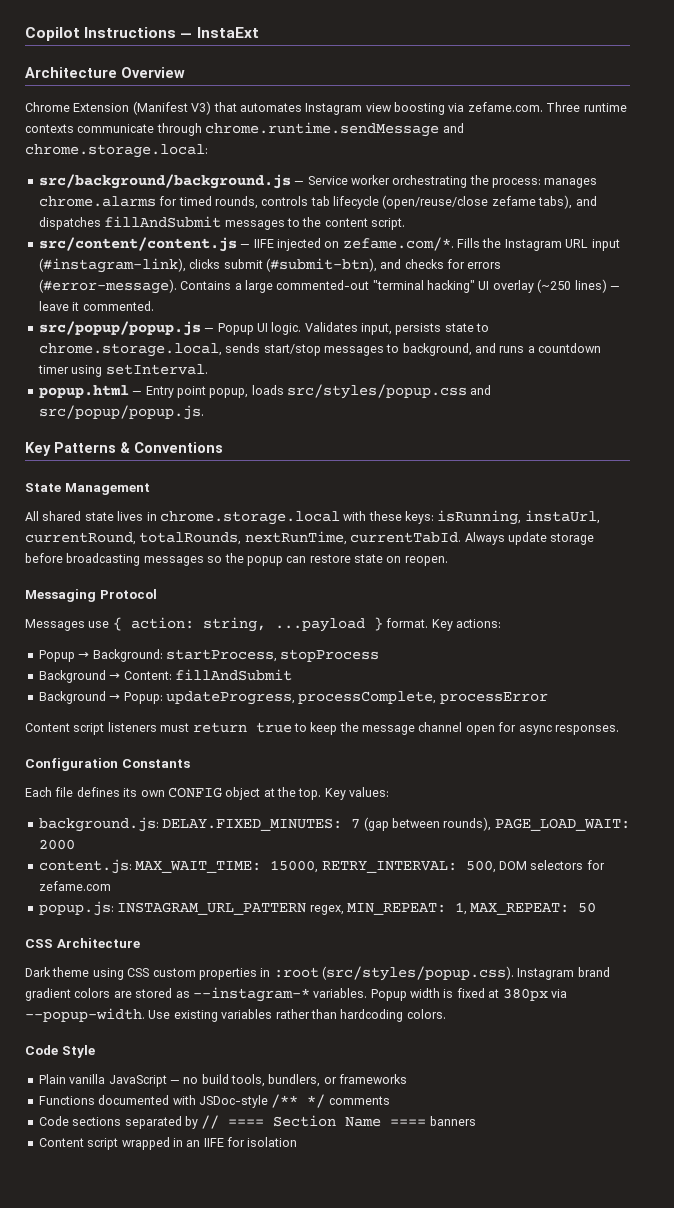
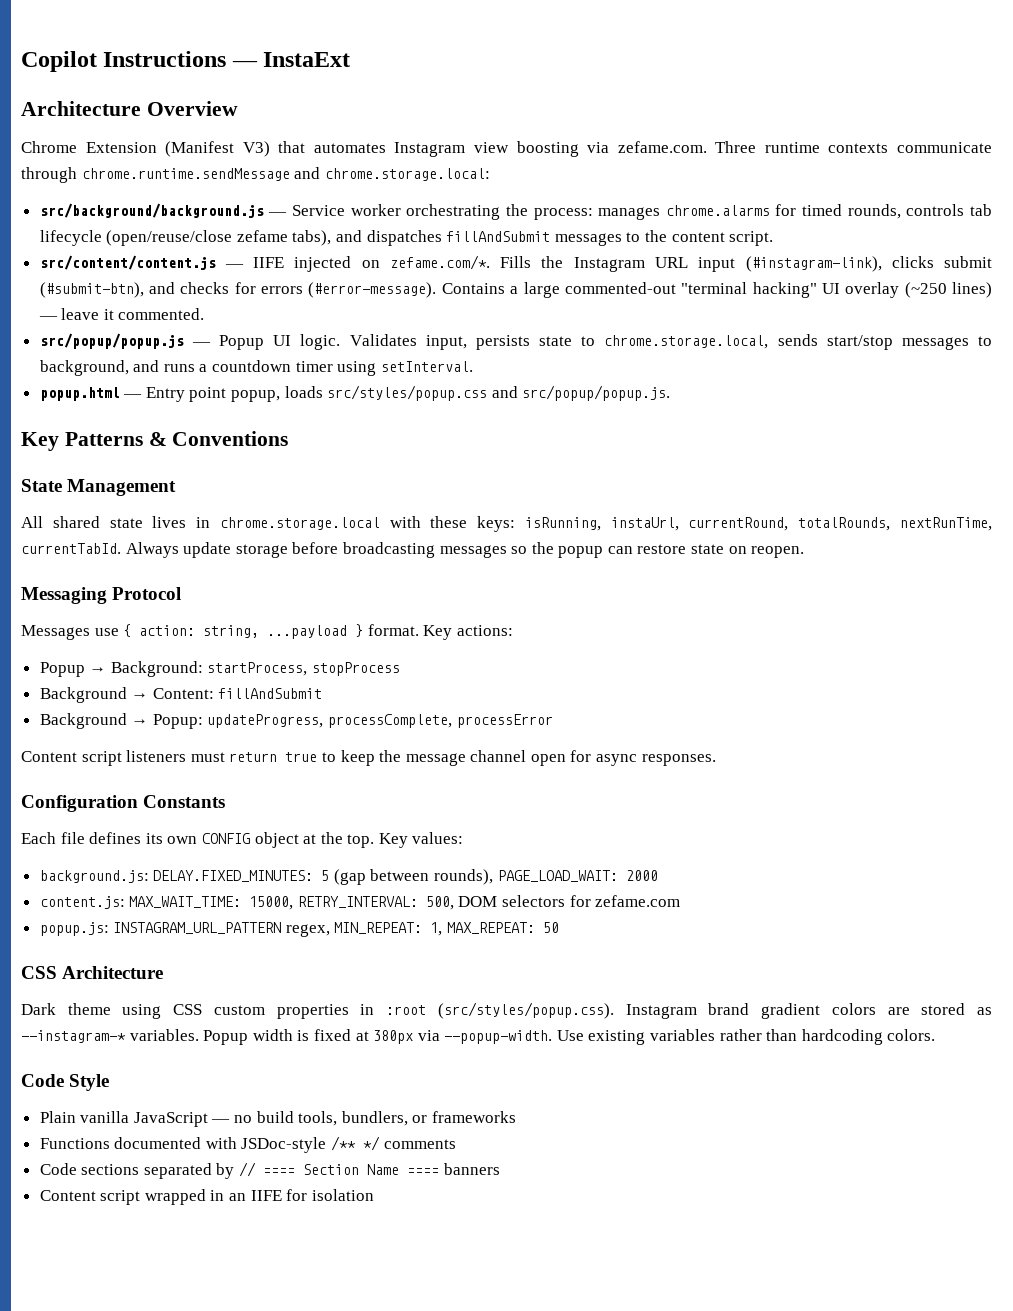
- background.js: DELAY.FIXED_MINUTES: 7 (gap between rounds), PAGE_LOAD_WAIT: 2000
+ background.js: DELAY.FIXED_MINUTES: 5 (gap between rounds), PAGE_LOAD_WAIT: 2000

